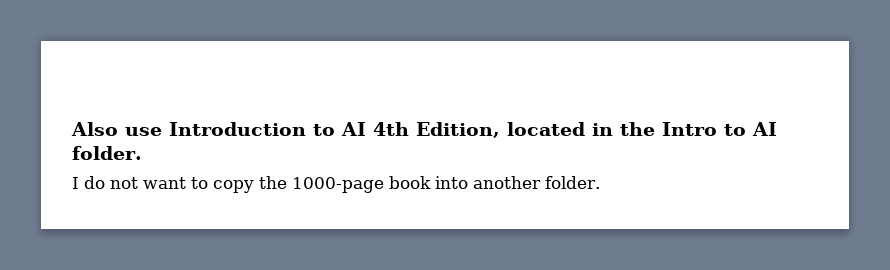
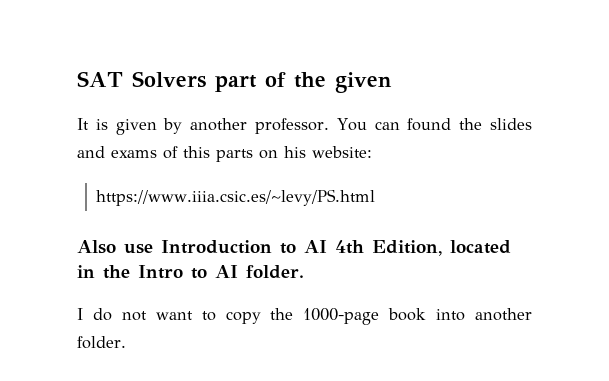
+ SAT Solvers part of the given
+ It is given by another professor. You can found the slides and exams of this parts on his website:
+ https://www.iiia.csic.es/~levy/PS.html

